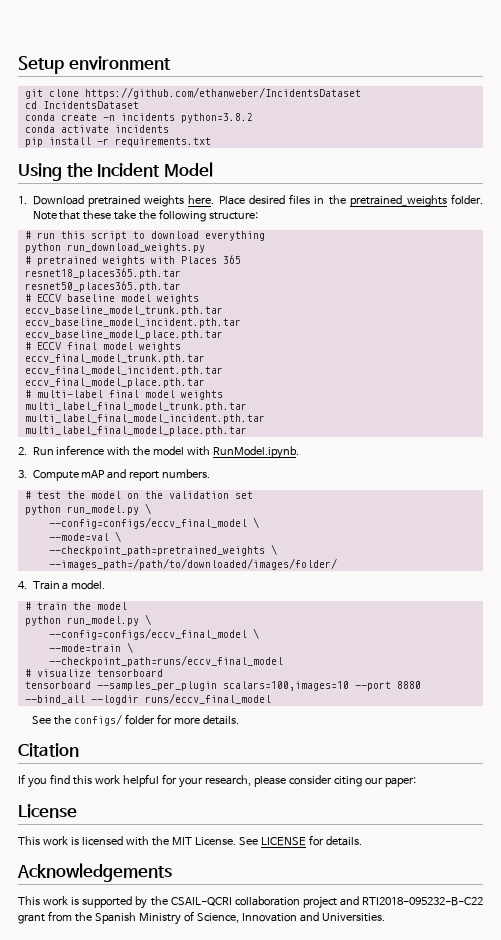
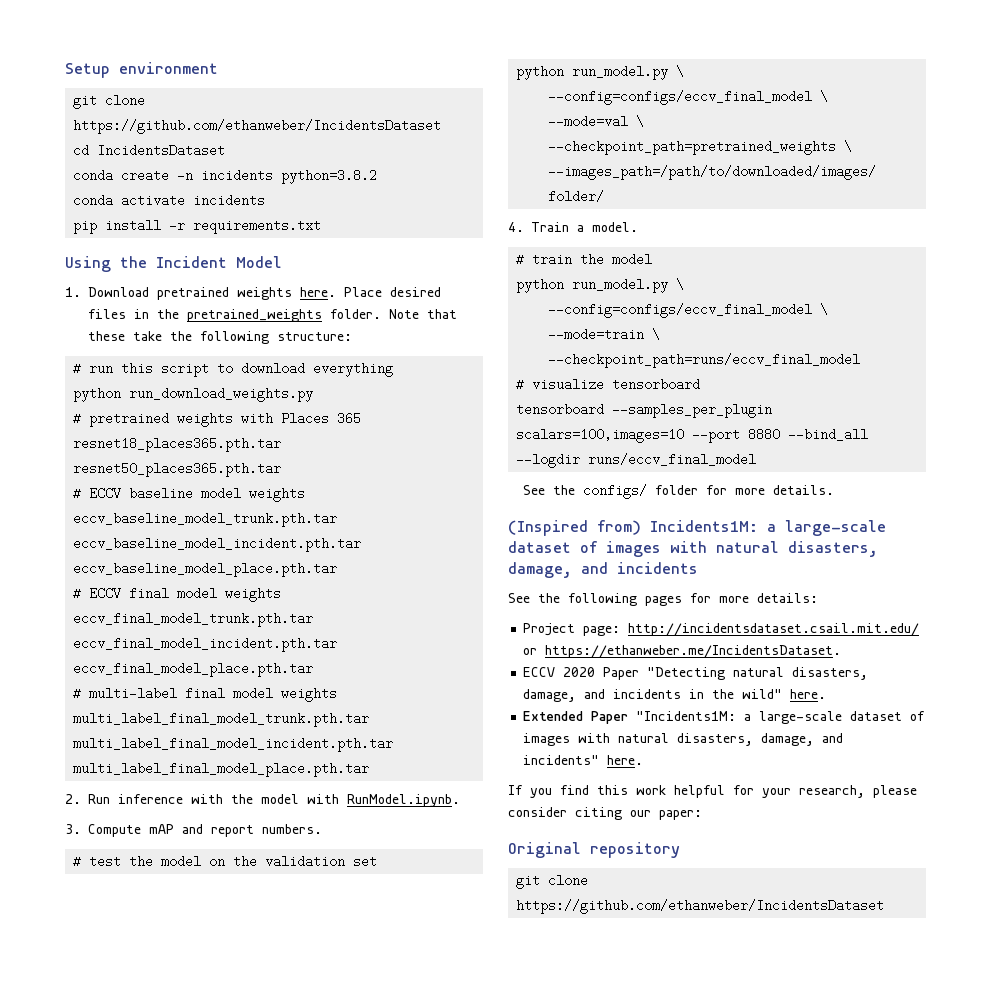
- Citation
+ (Inspired from) Incidents1M: a large-scale dataset of images with natural disasters, damage, and incidents
+ See the following pages for more details:
+ Project page: http://incidentsdataset.csail.mit.edu/ or https://ethanweber.me/IncidentsDataset.
+ ECCV 2020 Paper "Detecting natural disasters, damage, and incidents in the wild" here.
+ Extended Paper "Incidents1M: a large-scale dataset of images with natural disasters, damage, and incidents" here.
- License
- This work is licensed with the MIT License. See LICENSE for details.
- Acknowledgements
- This work is supported by the CSAIL-QCRI collaboration project and RTI2018-095232-B-C22 grant from the Spanish Ministry of Science, Innovation and Universities.
+ Original repository
+ git clone https://github.com/ethanweber/IncidentsDataset

